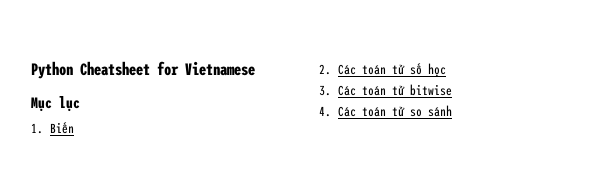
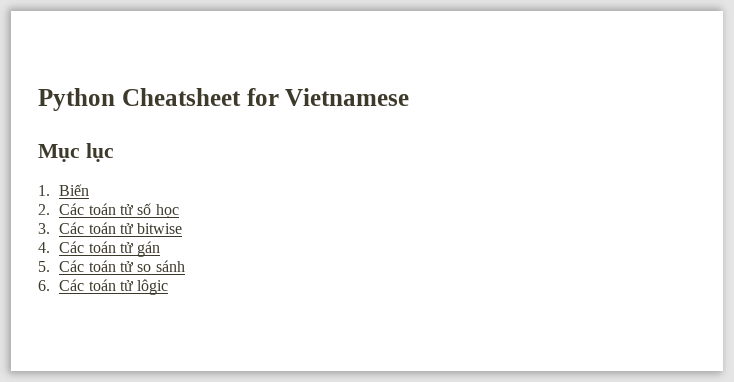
- 4. Các toán tử so sánh
+ 4. Các toán tử gán
+ 5. Các toán tử so sánh
+ 6. Các toán tử lôgic

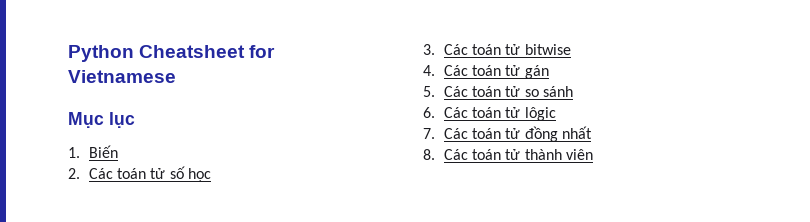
+ 7. Các toán tử đồng nhất
+ 8. Các toán tử thành viên

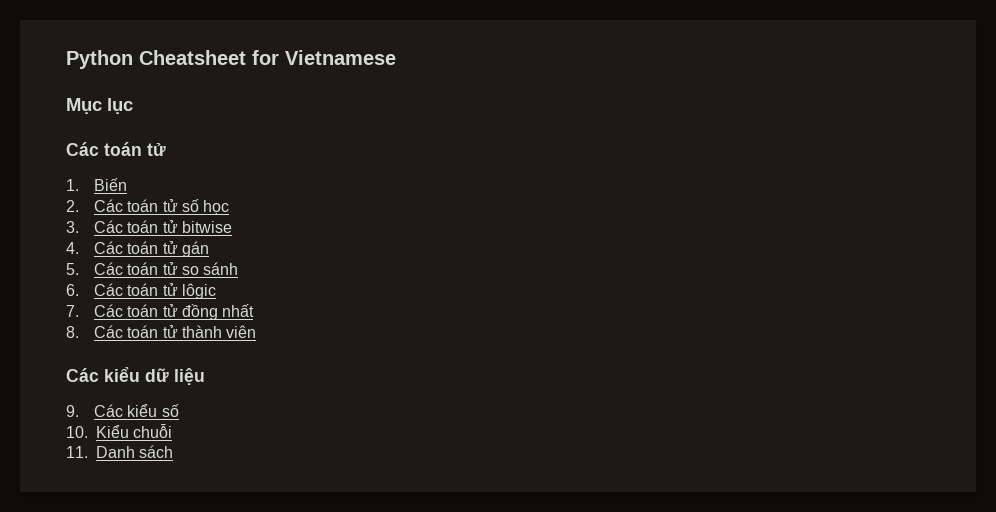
  Mục lục
+ Các toán tử
+ Các kiểu dữ liệu
+ 9. Các kiểu số
+ 10. Kiểu chuỗi
+ 11. Danh sách

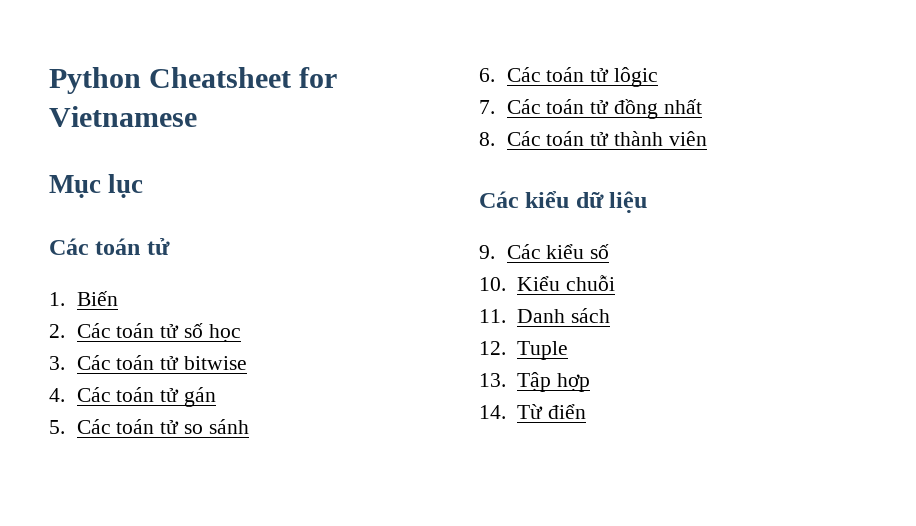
+ 12. Tuple
+ 13. Tập hợp
+ 14. Từ điển

